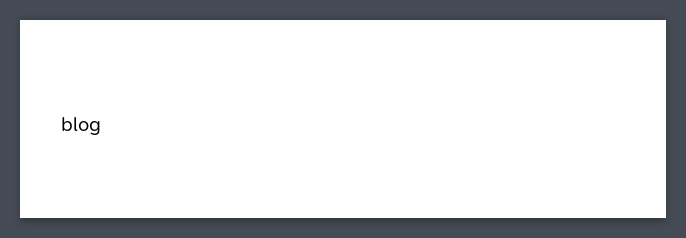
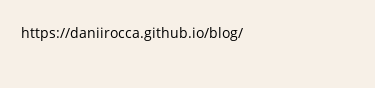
- blog
+ https://daniirocca.github.io/blog/

